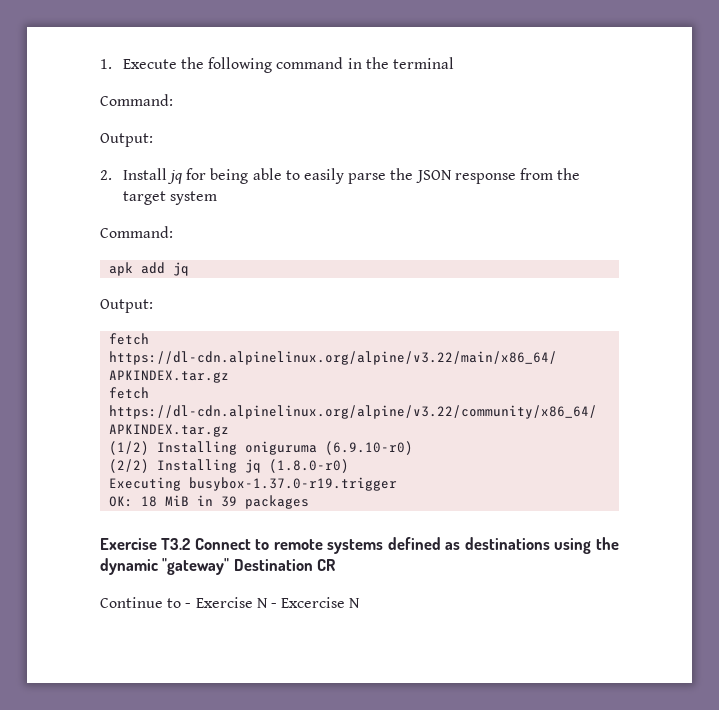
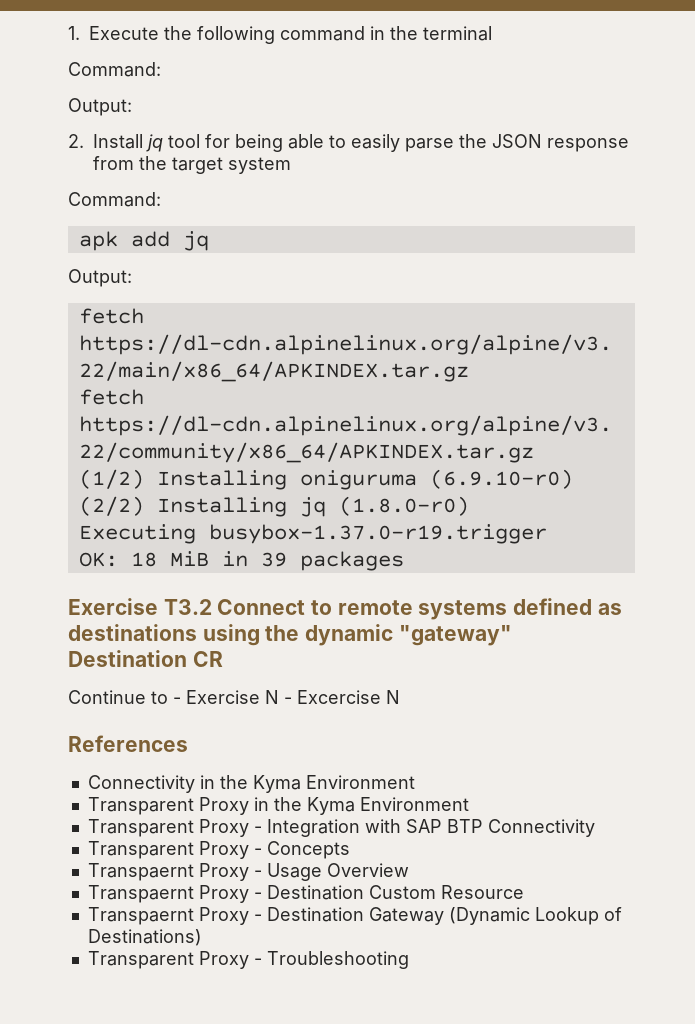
- 2. Install jq for being able to easily parse the JSON response from the target system
+ 2. Install jq tool for being able to easily parse the JSON response from the target system
+ References
+ Connectivity in the Kyma Environment
+ Transparent Proxy in the Kyma Environment
+ Transparent Proxy - Integration with SAP BTP Connectivity
+ Transparent Proxy - Concepts
+ Transpaernt Proxy - Usage Overview
+ Transpaernt Proxy - Destination Custom Resource
+ Transpaernt Proxy - Destination Gateway (Dynamic Lookup of Destinations)
+ Transparent Proxy - Troubleshooting

